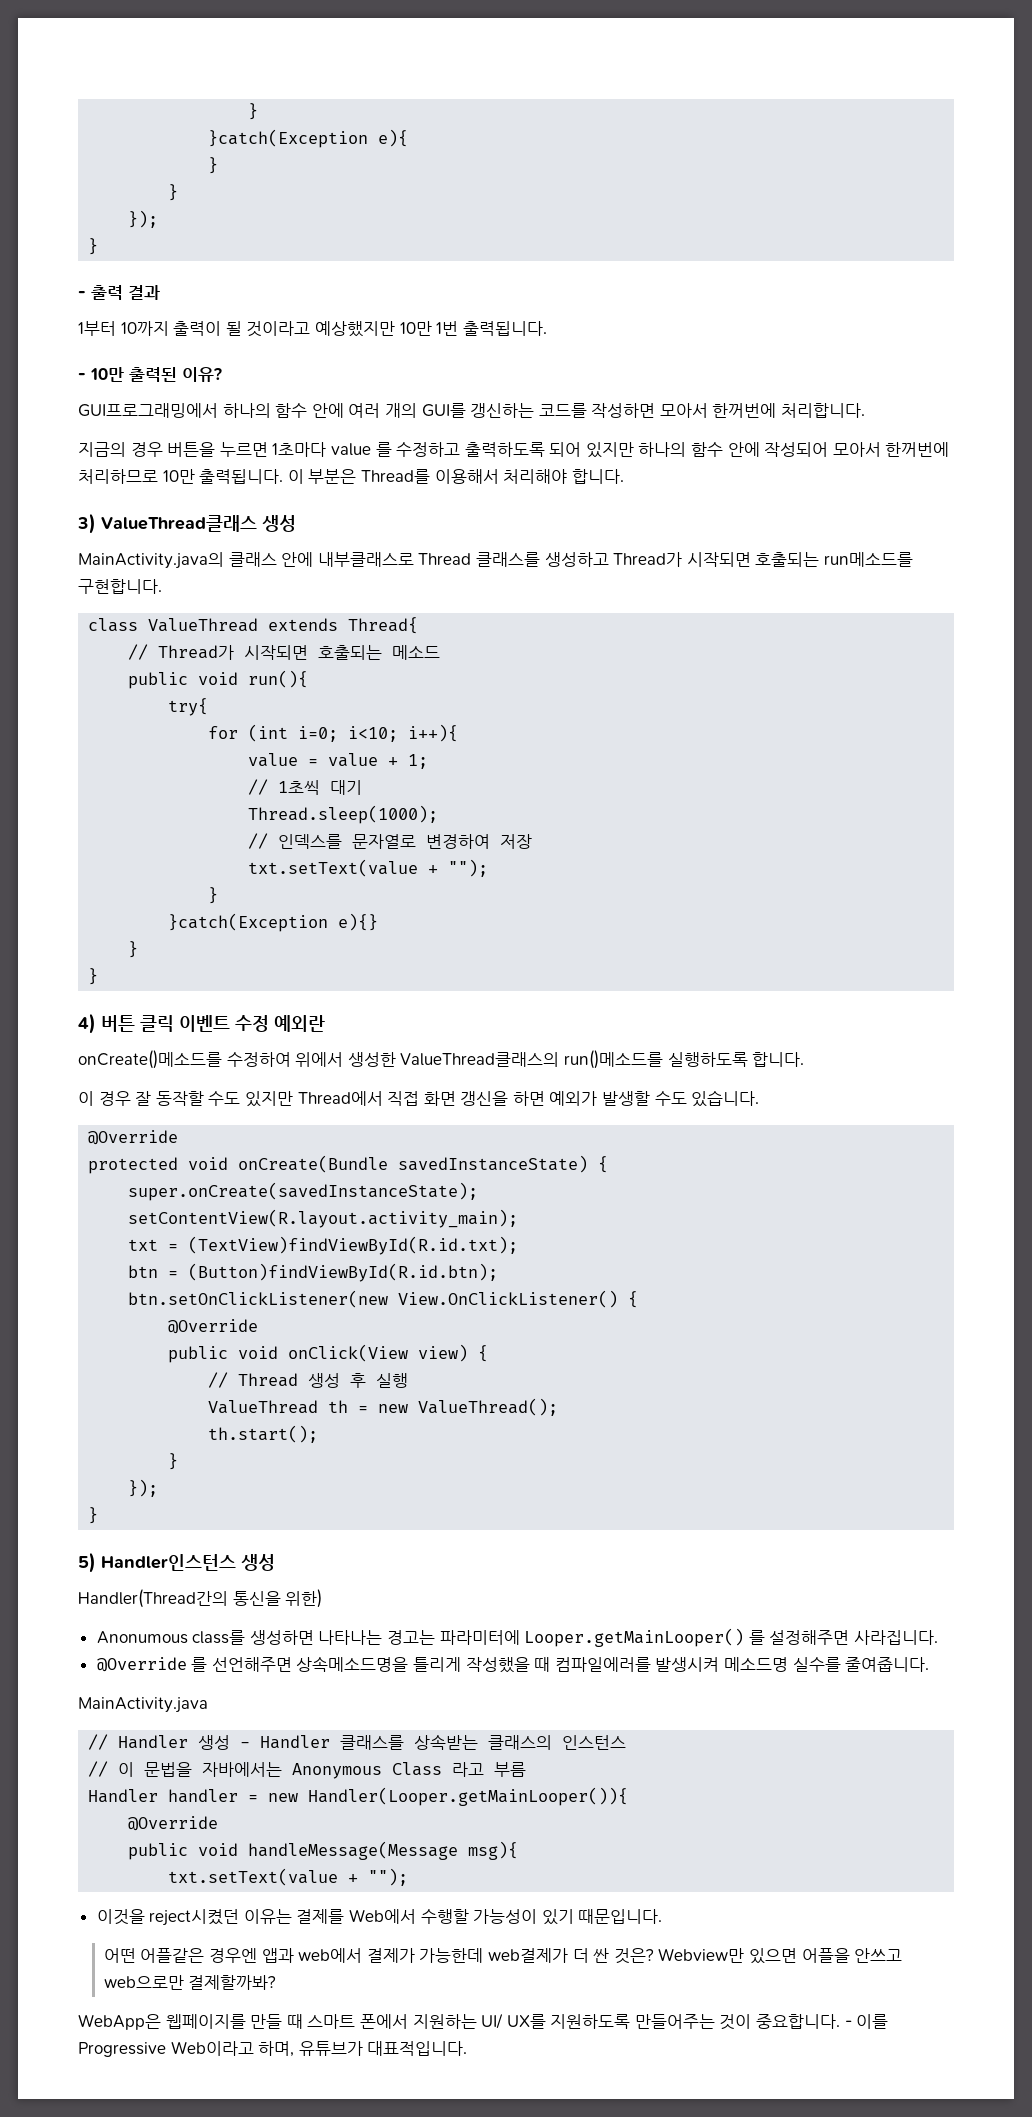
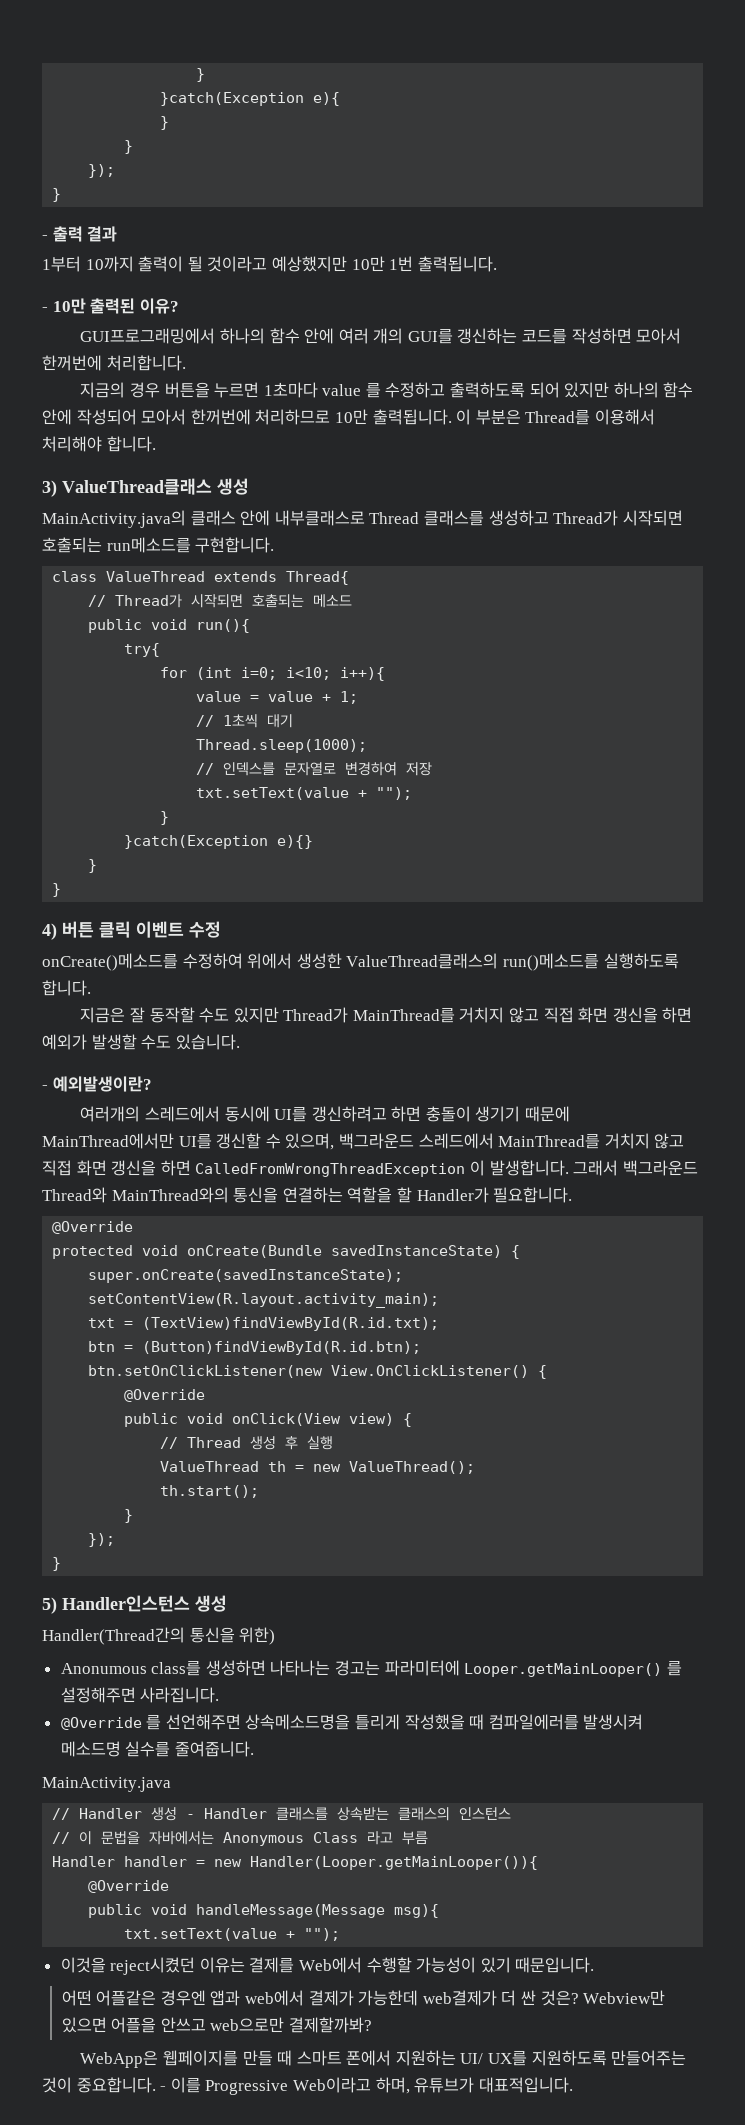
- 4) 버튼 클릭 이벤트 수정 예외란
+ 4) 버튼 클릭 이벤트 수정
- 이 경우 잘 동작할 수도 있지만 Thread에서 직접 화면 갱신을 하면 예외가 발생할 수도 있습니다.
+ 지금은 잘 동작할 수도 있지만 Thread가 MainThread를 거치지 않고 직접 화면 갱신을 하면 예외가 발생할 수도 있습니다.
+ - 예외발생이란?
+ 여러개의 스레드에서 동시에 UI를 갱신하려고 하면 충돌이 생기기 때문에 MainThread에서만 UI를 갱신할 수 있으며, 백그라운드 스레드에서 MainThread를 거치지 않고 직접 화면 갱신을 하면 CalledFromWrongThreadException 이 발생합니다. 그래서 백그라운드 Thread와 MainThread와의 통신을 연결하는 역할을 할 Handler가 필요합니다.

